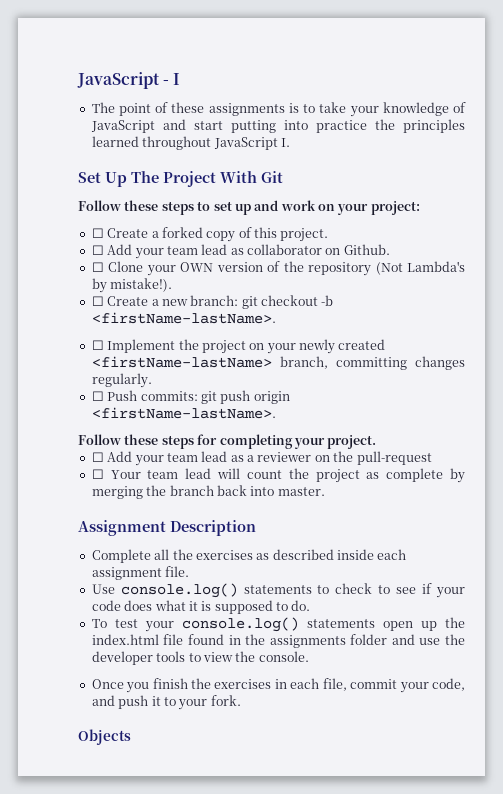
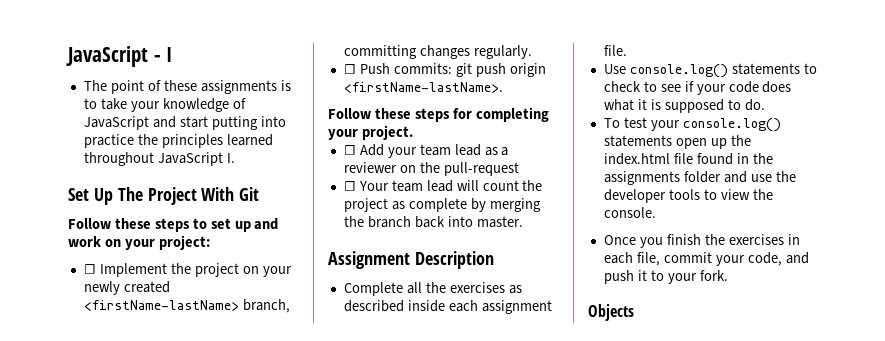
- ☐ Create a forked copy of this project.
- ☐ Add your team lead as collaborator on Github.
- ☐ Clone your OWN version of the repository (Not Lambda's by mistake!).
- ☐ Create a new branch: git checkout -b <firstName-lastName>.

